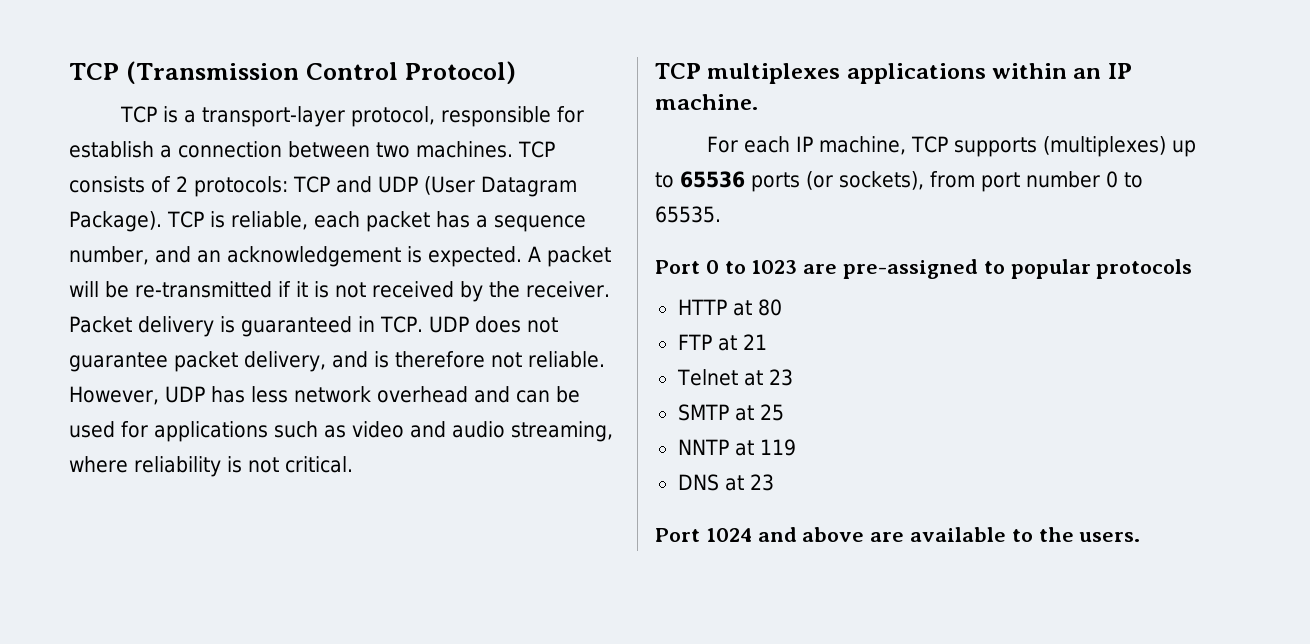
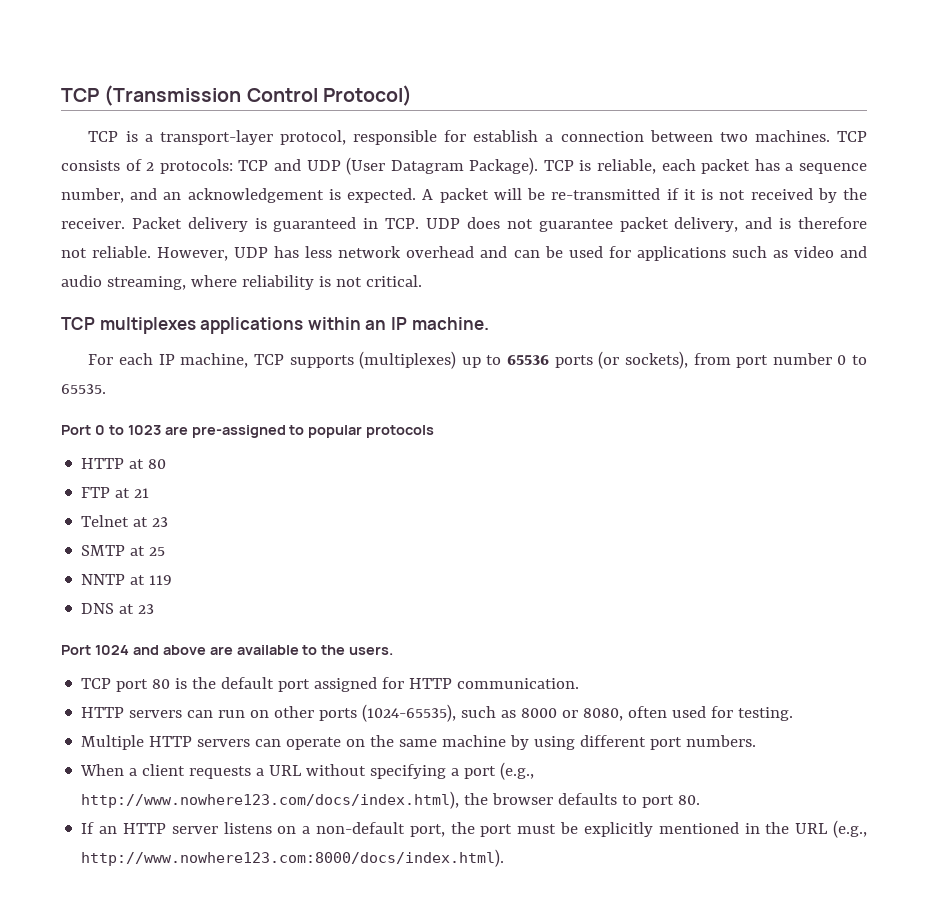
+ TCP port 80 is the default port assigned for HTTP communication.
+ HTTP servers can run on other ports (1024-65535), such as 8000 or 8080, often used for testing.
+ Multiple HTTP servers can operate on the same machine by using different port numbers.
+ When a client requests a URL without specifying a port (e.g., http://www.nowhere123.com/docs/index.html), the browser defaults to port 80.
+ If an HTTP server listens on a non-default port, the port must be explicitly mentioned in the URL (e.g., http://www.nowhere123.com:8000/docs/index.html).

